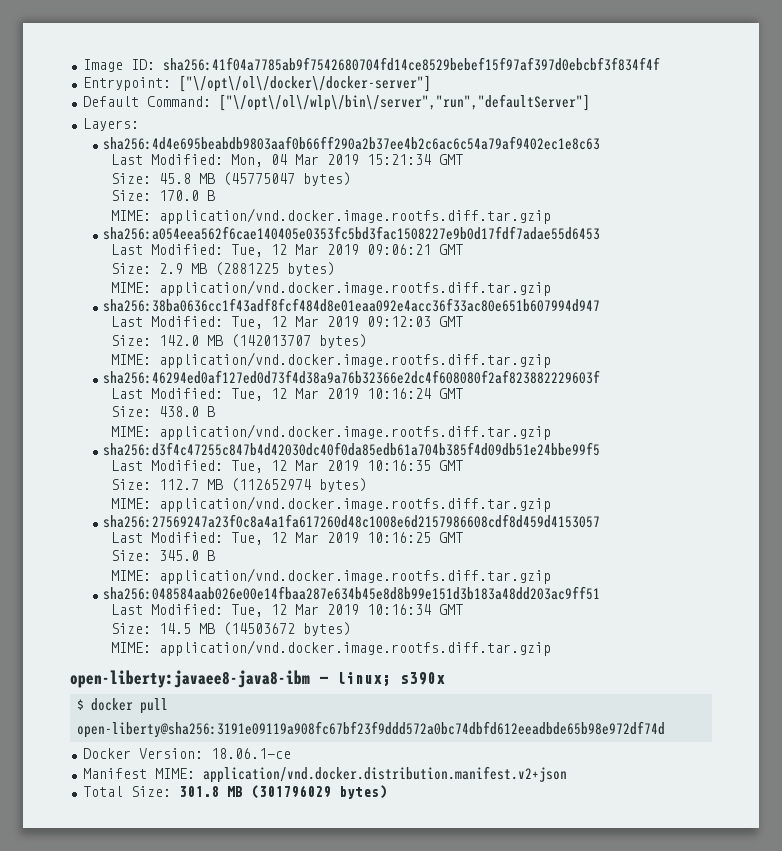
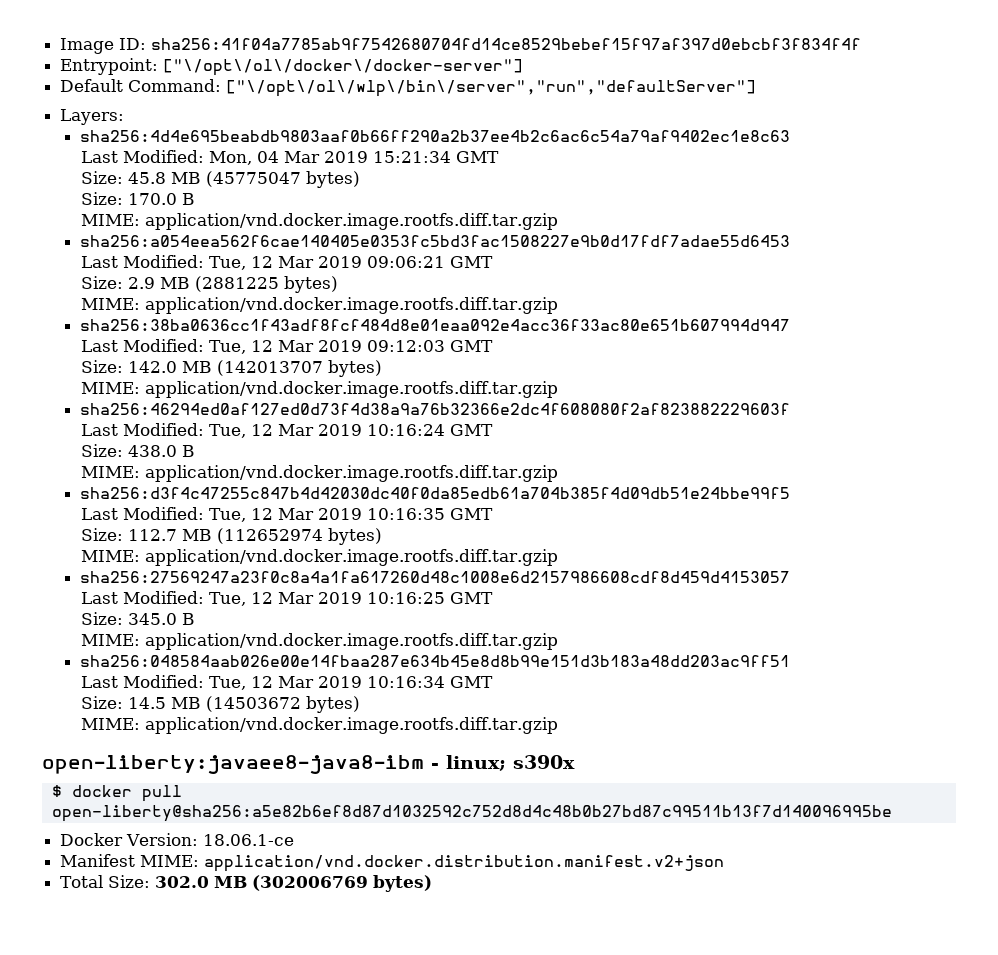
- $ docker pull open-liberty@sha256:3191e09119a908fc67bf23f9ddd572a0bc74dbfd612eeadbde65b98e972df74d
+ $ docker pull open-liberty@sha256:a5e82b6ef8d87d1032592c752d8d4c48b0b27bd87c99511b13f7d140096995be
- Total Size: 301.8 MB (301796029 bytes)
+ Total Size: 302.0 MB (302006769 bytes)

